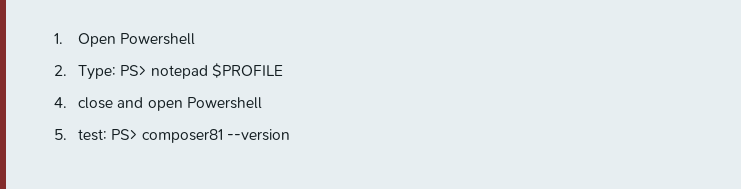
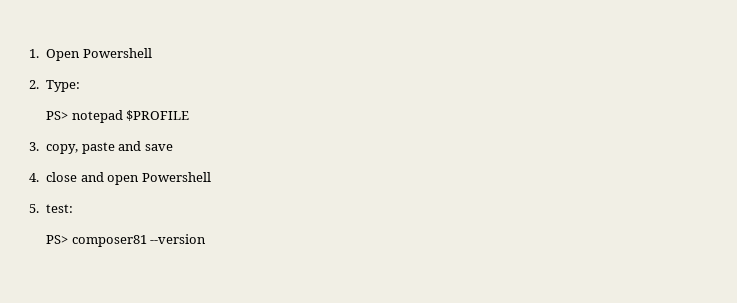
- 2. Type: PS> notepad $PROFILE
+ 2. Type:
+ PS> notepad $PROFILE
+ 3. copy, paste and save
- 5. test: PS> composer81 --version
+ 5. test:
+ PS> composer81 --version

